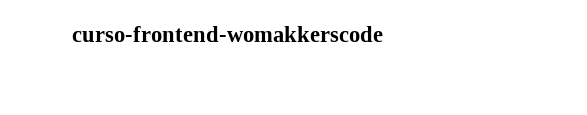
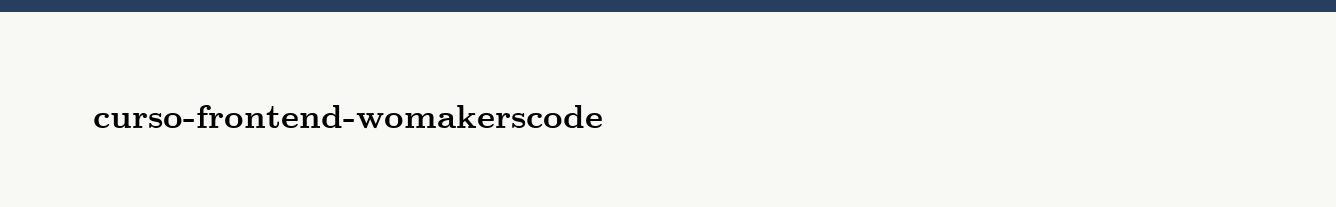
- curso-frontend-womakkerscode
+ curso-frontend-womakerscode

